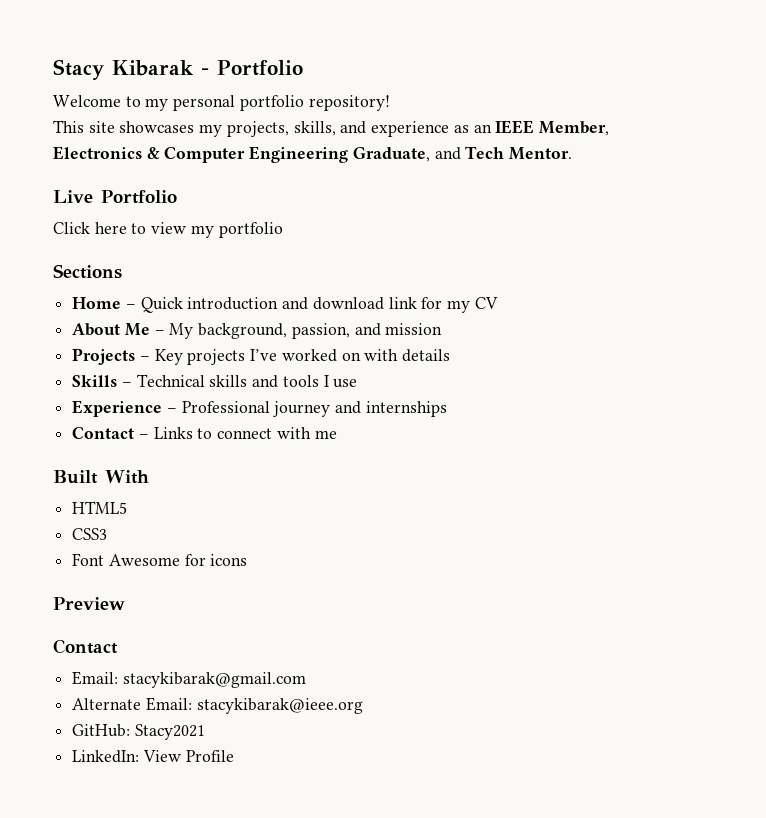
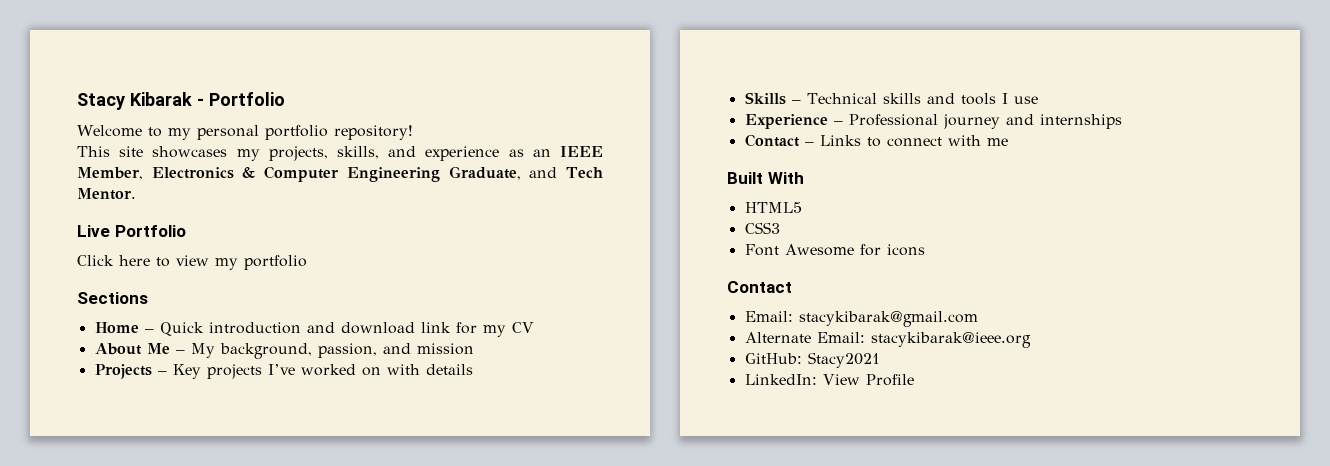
- Preview

